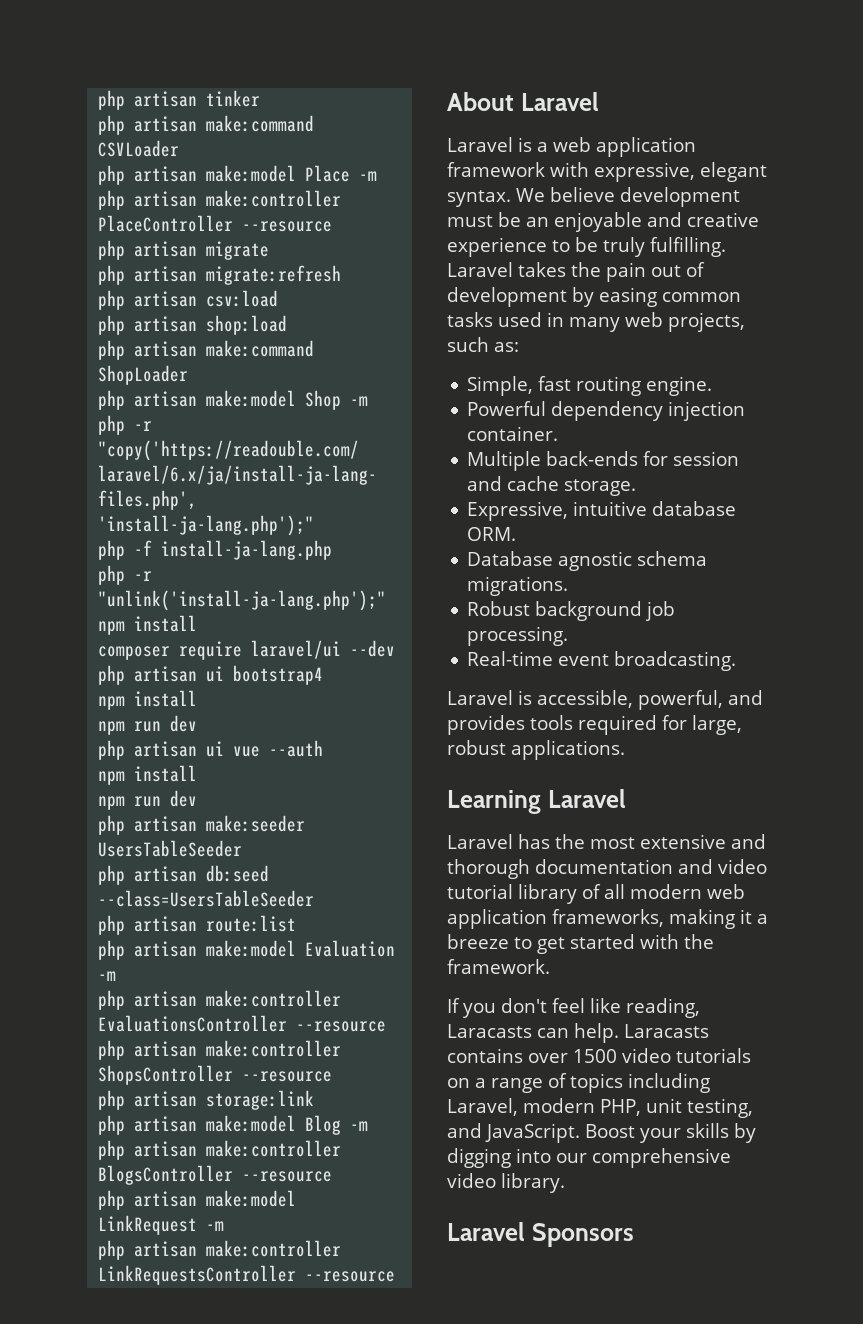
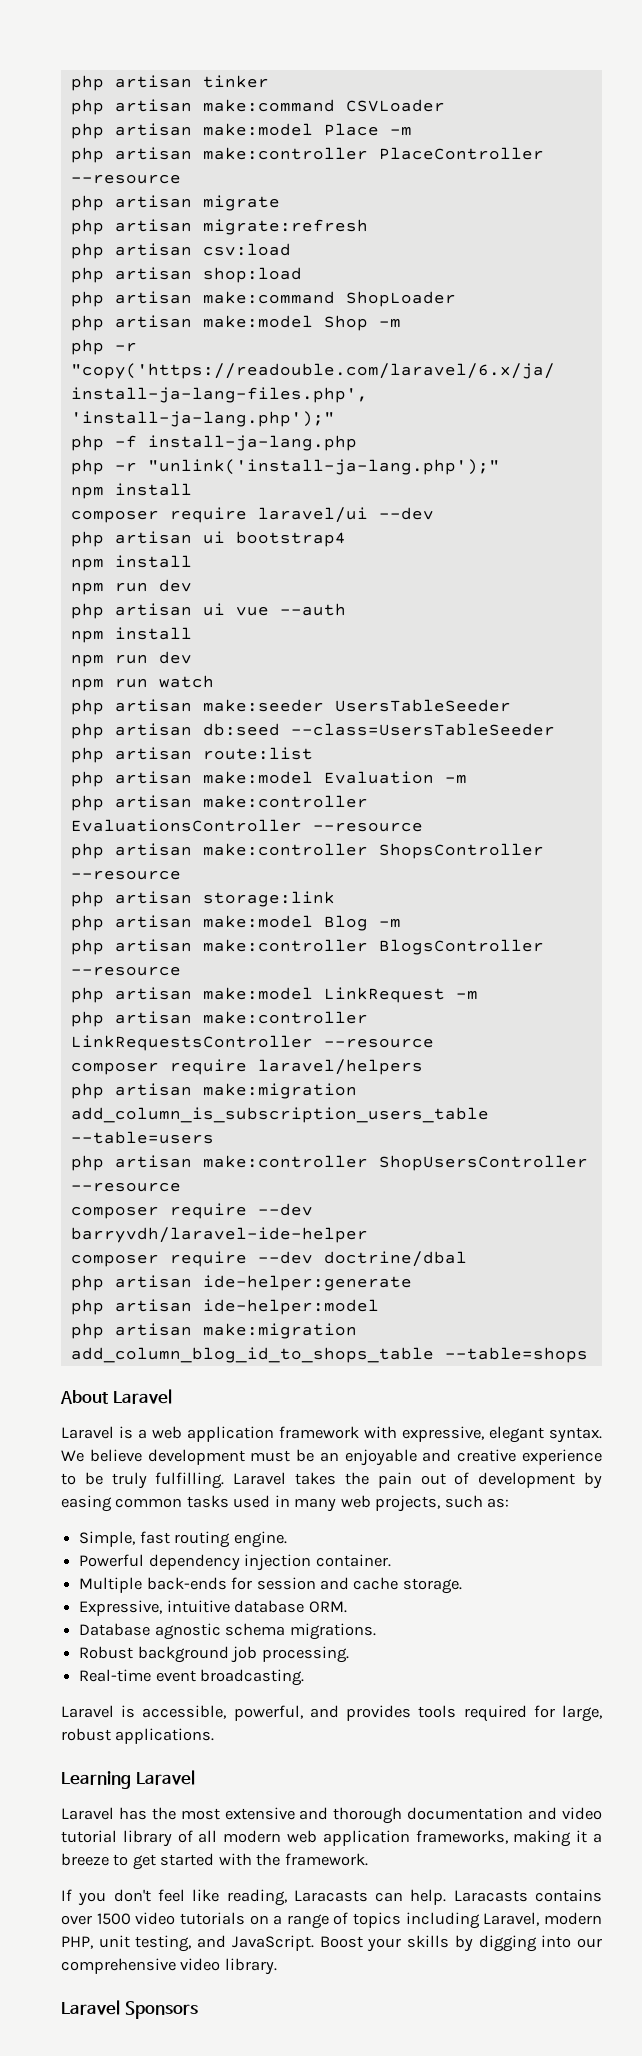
+ npm run watch
+ composer require laravel/helpers
+ php artisan make:migration add_column_is_subscription_users_table --table=users
+ php artisan make:controller ShopUsersController --resource
+ composer require --dev barryvdh/laravel-ide-helper
+ composer require --dev doctrine/dbal
+ php artisan ide-helper:generate
+ php artisan ide-helper:model
+ php artisan make:migration add_column_blog_id_to_shops_table --table=shops

